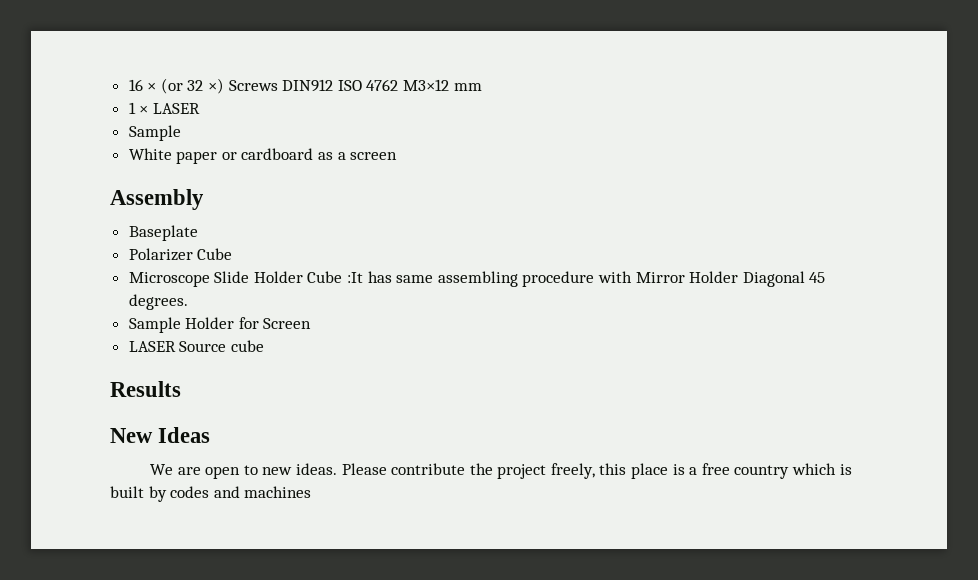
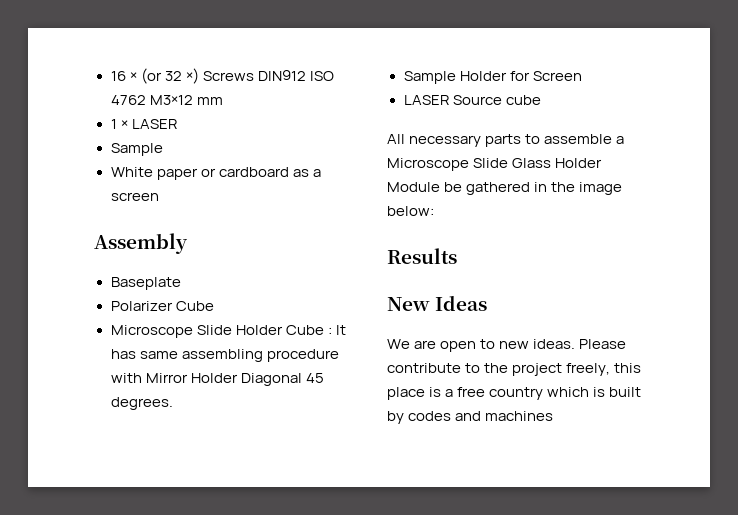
- Microscope Slide Holder Cube :It has same assembling procedure with Mirror Holder Diagonal 45 degrees.
+ Microscope Slide Holder Cube : It has same assembling procedure with Mirror Holder Diagonal 45 degrees.
+ All necessary parts to assemble a Microscope Slide Glass Holder Module be gathered in the image below:
- Please contribute the project freely, this place is a free country which is built by codes and machines
+ Please contribute to the project freely, this place is a free country which is built by codes and machines

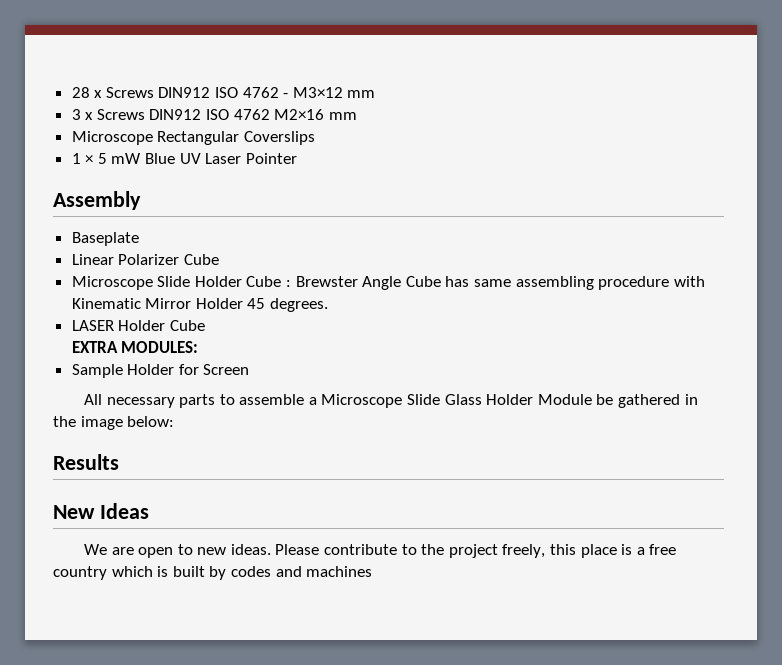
- 16 × (or 32 ×) Screws DIN912 ISO 4762 M3×12 mm
+ 28 x Screws DIN912 ISO 4762 - M3×12 mm
- 1 × LASER
- Sample
- White paper or cardboard as a screen
+ 3 x Screws DIN912 ISO 4762 M2×16 mm
+ Microscope Rectangular Coverslips
+ 1 × 5 mW Blue UV Laser Pointer
- Polarizer Cube
+ Linear Polarizer Cube
- Microscope Slide Holder Cube : It has same assembling procedure with Mirror Holder Diagonal 45 degrees.
+ Microscope Slide Holder Cube : Brewster Angle Cube has same assembling procedure with Kinematic Mirror Holder 45 degrees.
+ LASER Holder Cube
+ EXTRA MODULES:
- LASER Source cube

